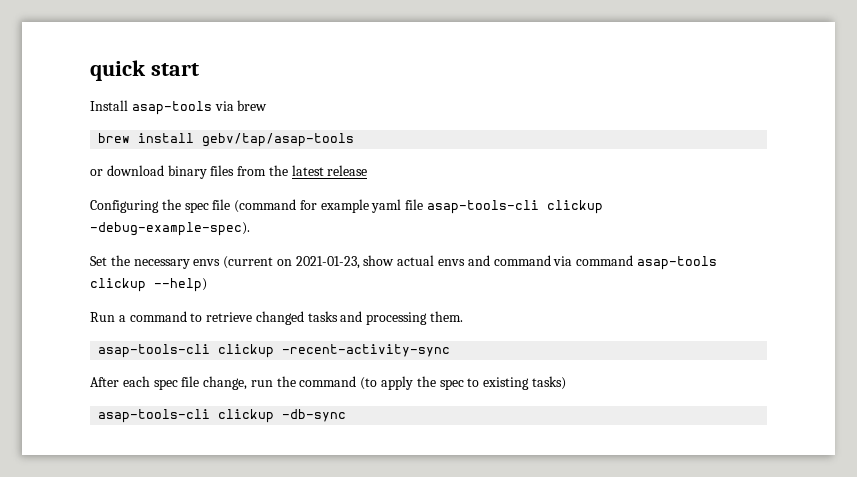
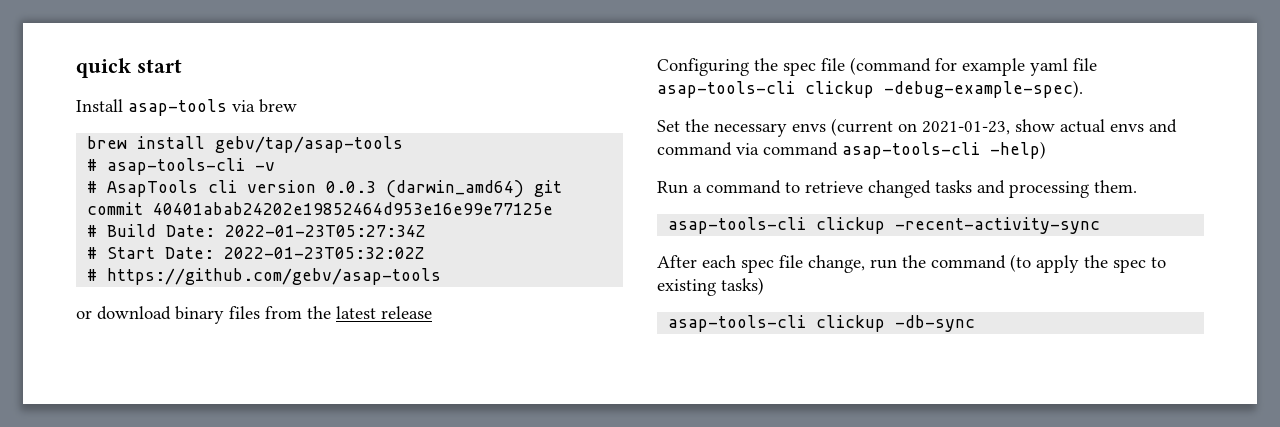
+ # asap-tools-cli -v
+ # AsapTools cli version 0.0.3 (darwin_amd64) git commit 40401abab24202e19852464d953e16e99e77125e
+ # Build Date: 2022-01-23T05:27:34Z
+ # Start Date: 2022-01-23T05:32:02Z
+ # https://github.com/gebv/asap-tools
- Set the necessary envs (current on 2021-01-23, show actual envs and command via command asap-tools clickup --help)
+ Set the necessary envs (current on 2021-01-23, show actual envs and command via command asap-tools-cli -help)

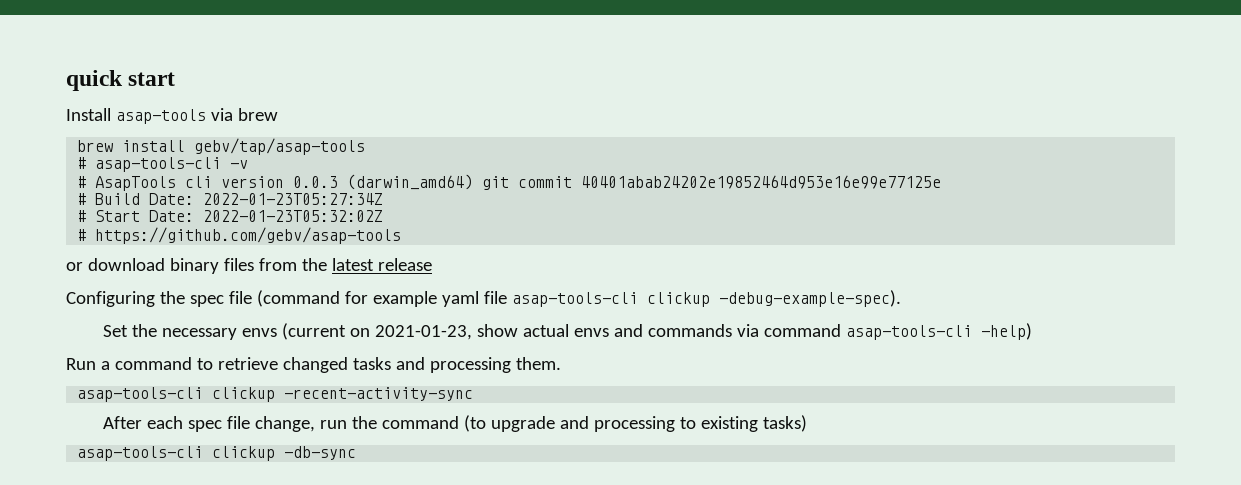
- Set the necessary envs (current on 2021-01-23, show actual envs and command via command asap-tools-cli -help)
+ Set the necessary envs (current on 2021-01-23, show actual envs and commands via command asap-tools-cli -help)
- After each spec file change, run the command (to apply the spec to existing tasks)
+ After each spec file change, run the command (to upgrade and processing to existing tasks)

